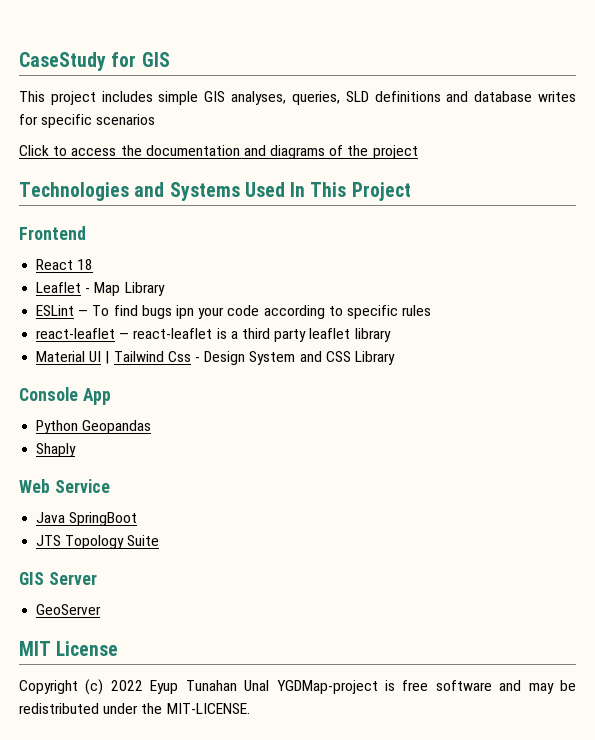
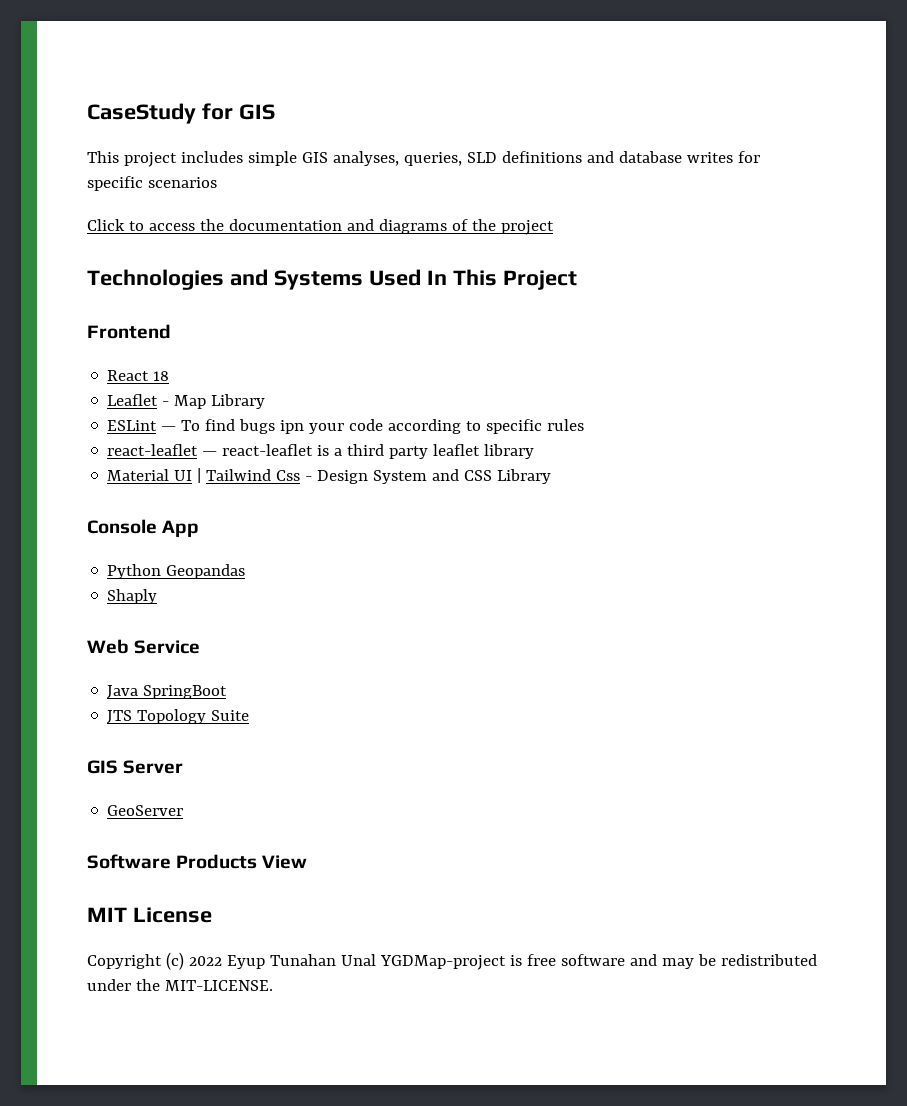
+ Software Products View

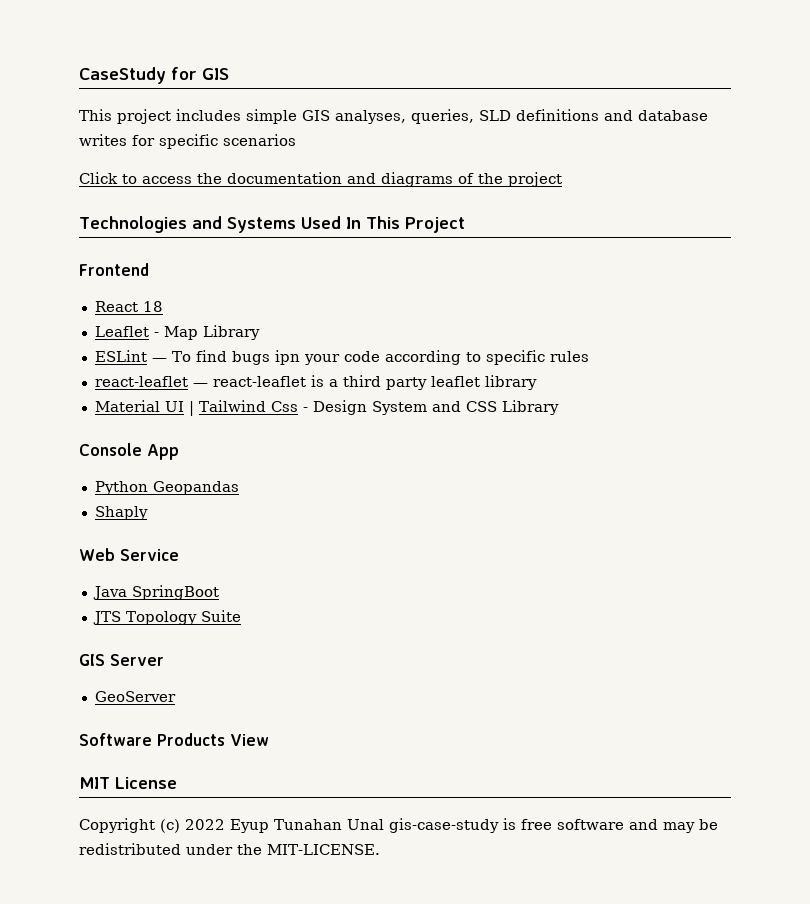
- Copyright (c) 2022 Eyup Tunahan Unal YGDMap-project is free software and may be redistributed under the MIT-LICENSE.
+ Copyright (c) 2022 Eyup Tunahan Unal gis-case-study is free software and may be redistributed under the MIT-LICENSE.

